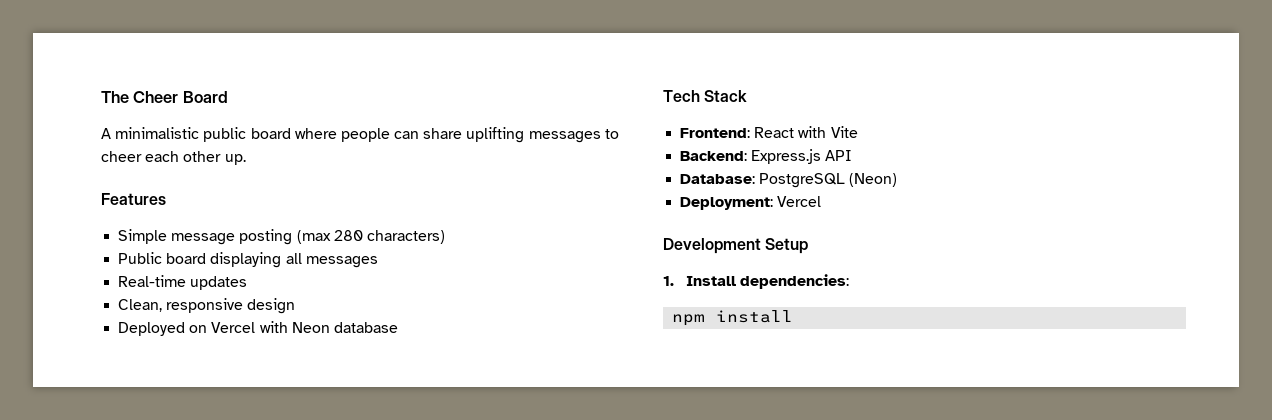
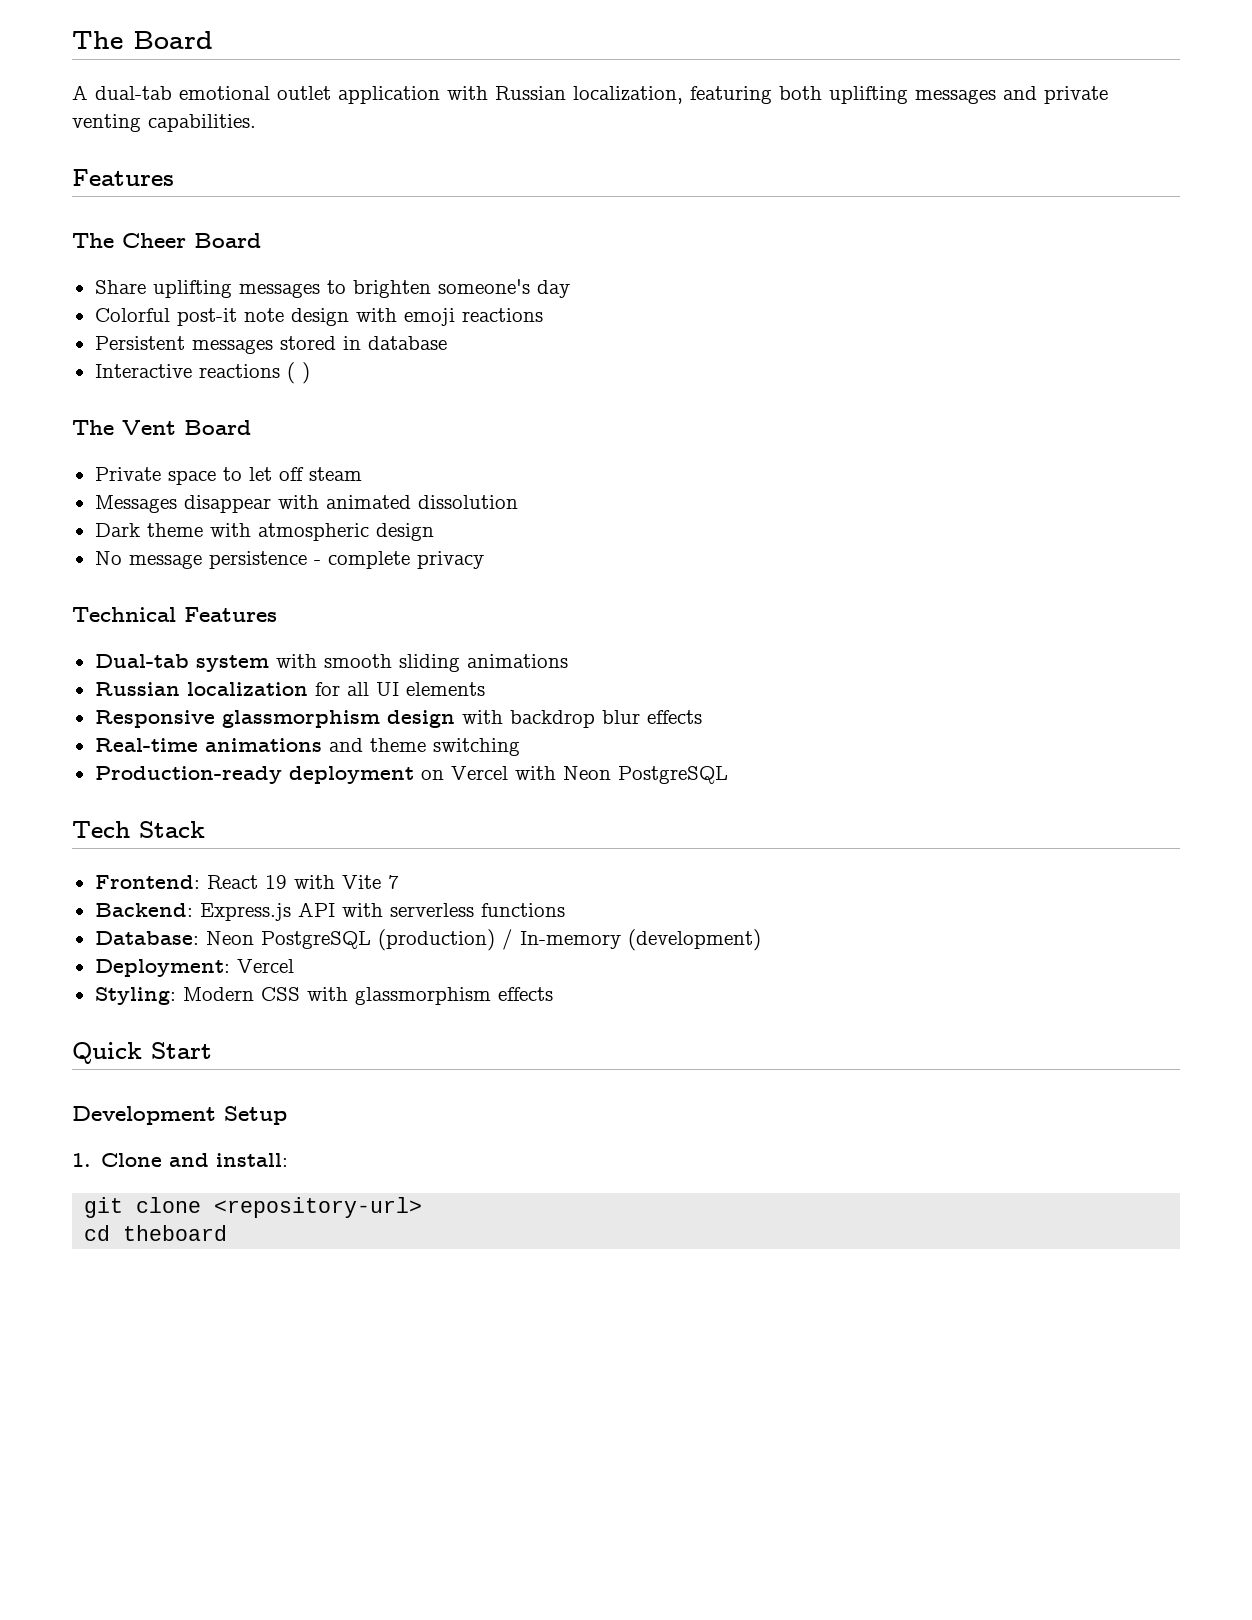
+ The Board
+ A dual-tab emotional outlet application with Russian localization, featuring both uplifting messages and private venting capabilities.
+ Features
  The Cheer Board
- A minimalistic public board where people can share uplifting messages to cheer each other up.
- Features
- Simple message posting (max 280 characters)
- Public board displaying all messages
- Real-time updates
- Clean, responsive design
- Deployed on Vercel with Neon database
+ Share uplifting messages to brighten someone's day
+ Colorful post-it note design with emoji reactions
+ Persistent messages stored in database
+ Interactive reactions ( )
+ The Vent Board
+ Private space to let off steam
+ Messages disappear with animated dissolution
+ Dark theme with atmospheric design
+ No message persistence - complete privacy
+ Technical Features
+ Dual-tab system with smooth sliding animations
+ Russian localization for all UI elements
+ Responsive glassmorphism design with backdrop blur effects
+ Real-time animations and theme switching
+ Production-ready deployment on Vercel with Neon PostgreSQL
- Frontend: React with Vite
+ Frontend: React 19 with Vite 7
- Backend: Express.js API
- Database: PostgreSQL (Neon)
+ Backend: Express.js API with serverless functions
+ Database: Neon PostgreSQL (production) / In-memory (development)
  Deployment: Vercel
+ Styling: Modern CSS with glassmorphism effects
+ Quick Start
  Development Setup
- 1. Install dependencies:
- npm install
+ 1. Clone and install:
+ git clone <repository-url>
+ cd theboard

